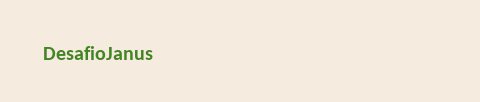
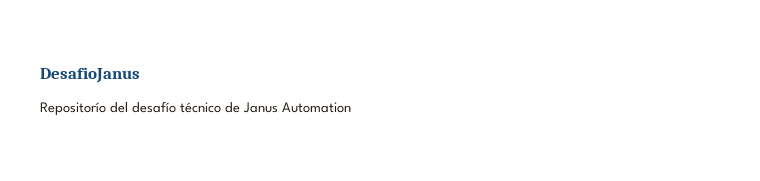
+ Repositorío del desafío técnico de Janus Automation

